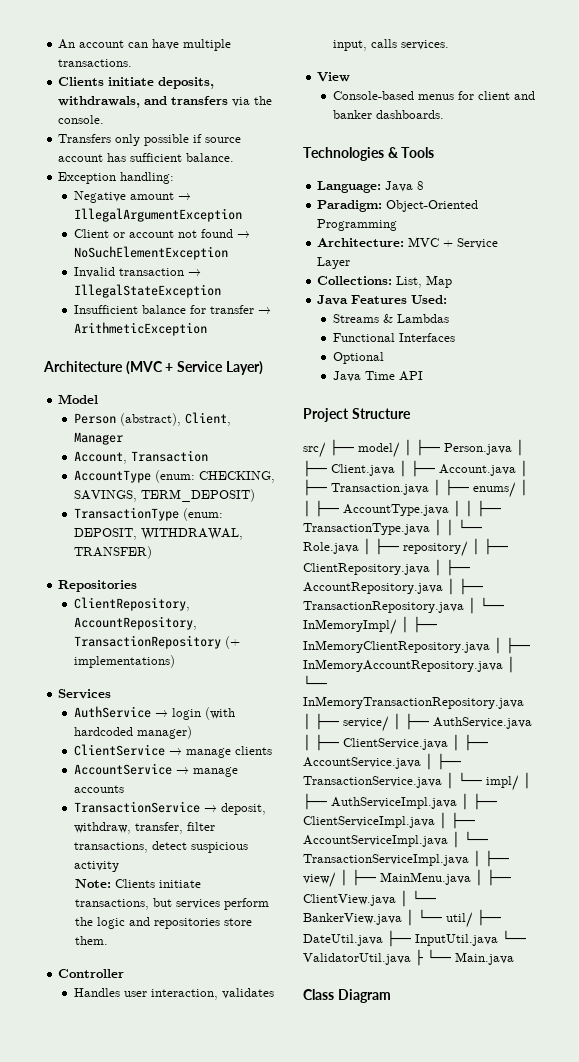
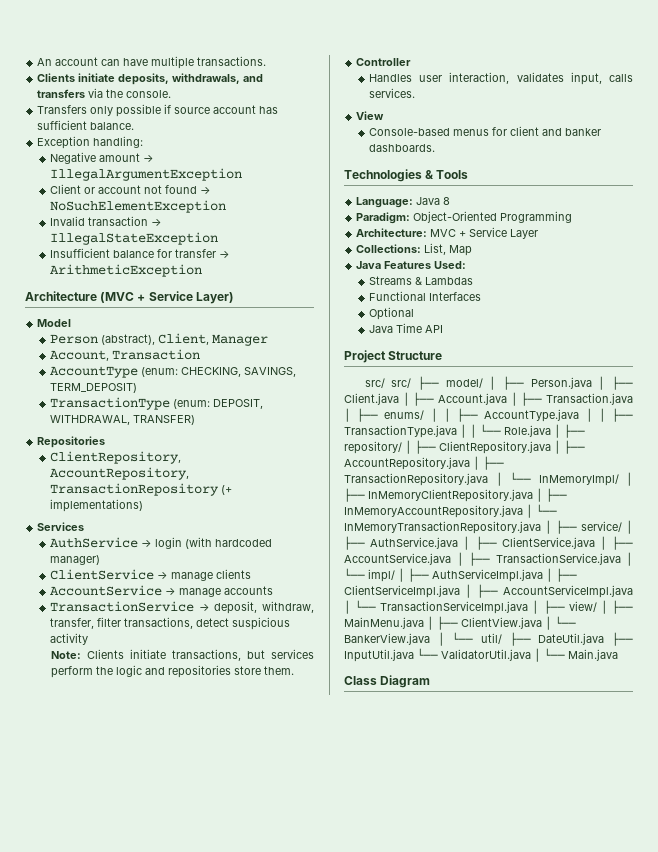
- src/ ├── model/ │ ├── Person.java │ ├── Client.java │ ├── Account.java │ ├── Transaction.java │ ├── enums/ │ │ ├── AccountType.java │ │ ├── TransactionType.java │ │ └── Role.java │ ├── repository/ │ ├── ClientRepository.java │ ├── AccountRepository.java │ ├── TransactionRepository.java │ └── InMemoryImpl/ │ ├── InMemoryClientRepository.java │ ├── InMemoryAccountRepository.java │ └── InMemoryTransactionRepository.java │ ├── service/ │ ├── AuthService.java │ ├── ClientService.java │ ├── AccountService.java │ ├── TransactionService.java │ └── impl/ │ ├── AuthServiceImpl.java │ ├── ClientServiceImpl.java │ ├── AccountServiceImpl.java │ └── TransactionServiceImpl.java │ ├── view/ │ ├── MainMenu.java │ ├── ClientView.java │ └── BankerView.java │ └── util/ ├── DateUtil.java ├── InputUtil.java └── ValidatorUtil.java ├ └── Main.java
+ src/ src/ ├── model/ │ ├── Person.java │ ├── Client.java │ ├── Account.java │ ├── Transaction.java │ ├── enums/ │ │ ├── AccountType.java │ │ ├── TransactionType.java │ │ └── Role.java │ ├── repository/ │ ├── ClientRepository.java │ ├── AccountRepository.java │ ├── TransactionRepository.java │ └── InMemoryImpl/ │ ├── InMemoryClientRepository.java │ ├── InMemoryAccountRepository.java │ └── InMemoryTransactionRepository.java │ ├── service/ │ ├── AuthService.java │ ├── ClientService.java │ ├── AccountService.java │ ├── TransactionService.java │ └── impl/ │ ├── AuthServiceImpl.java │ ├── ClientServiceImpl.java │ ├── AccountServiceImpl.java │ └── TransactionServiceImpl.java │ ├── view/ │ ├── MainMenu.java │ ├── ClientView.java │ └── BankerView.java │ └── util/ ├── DateUtil.java ├── InputUtil.java └── ValidatorUtil.java │ └── Main.java

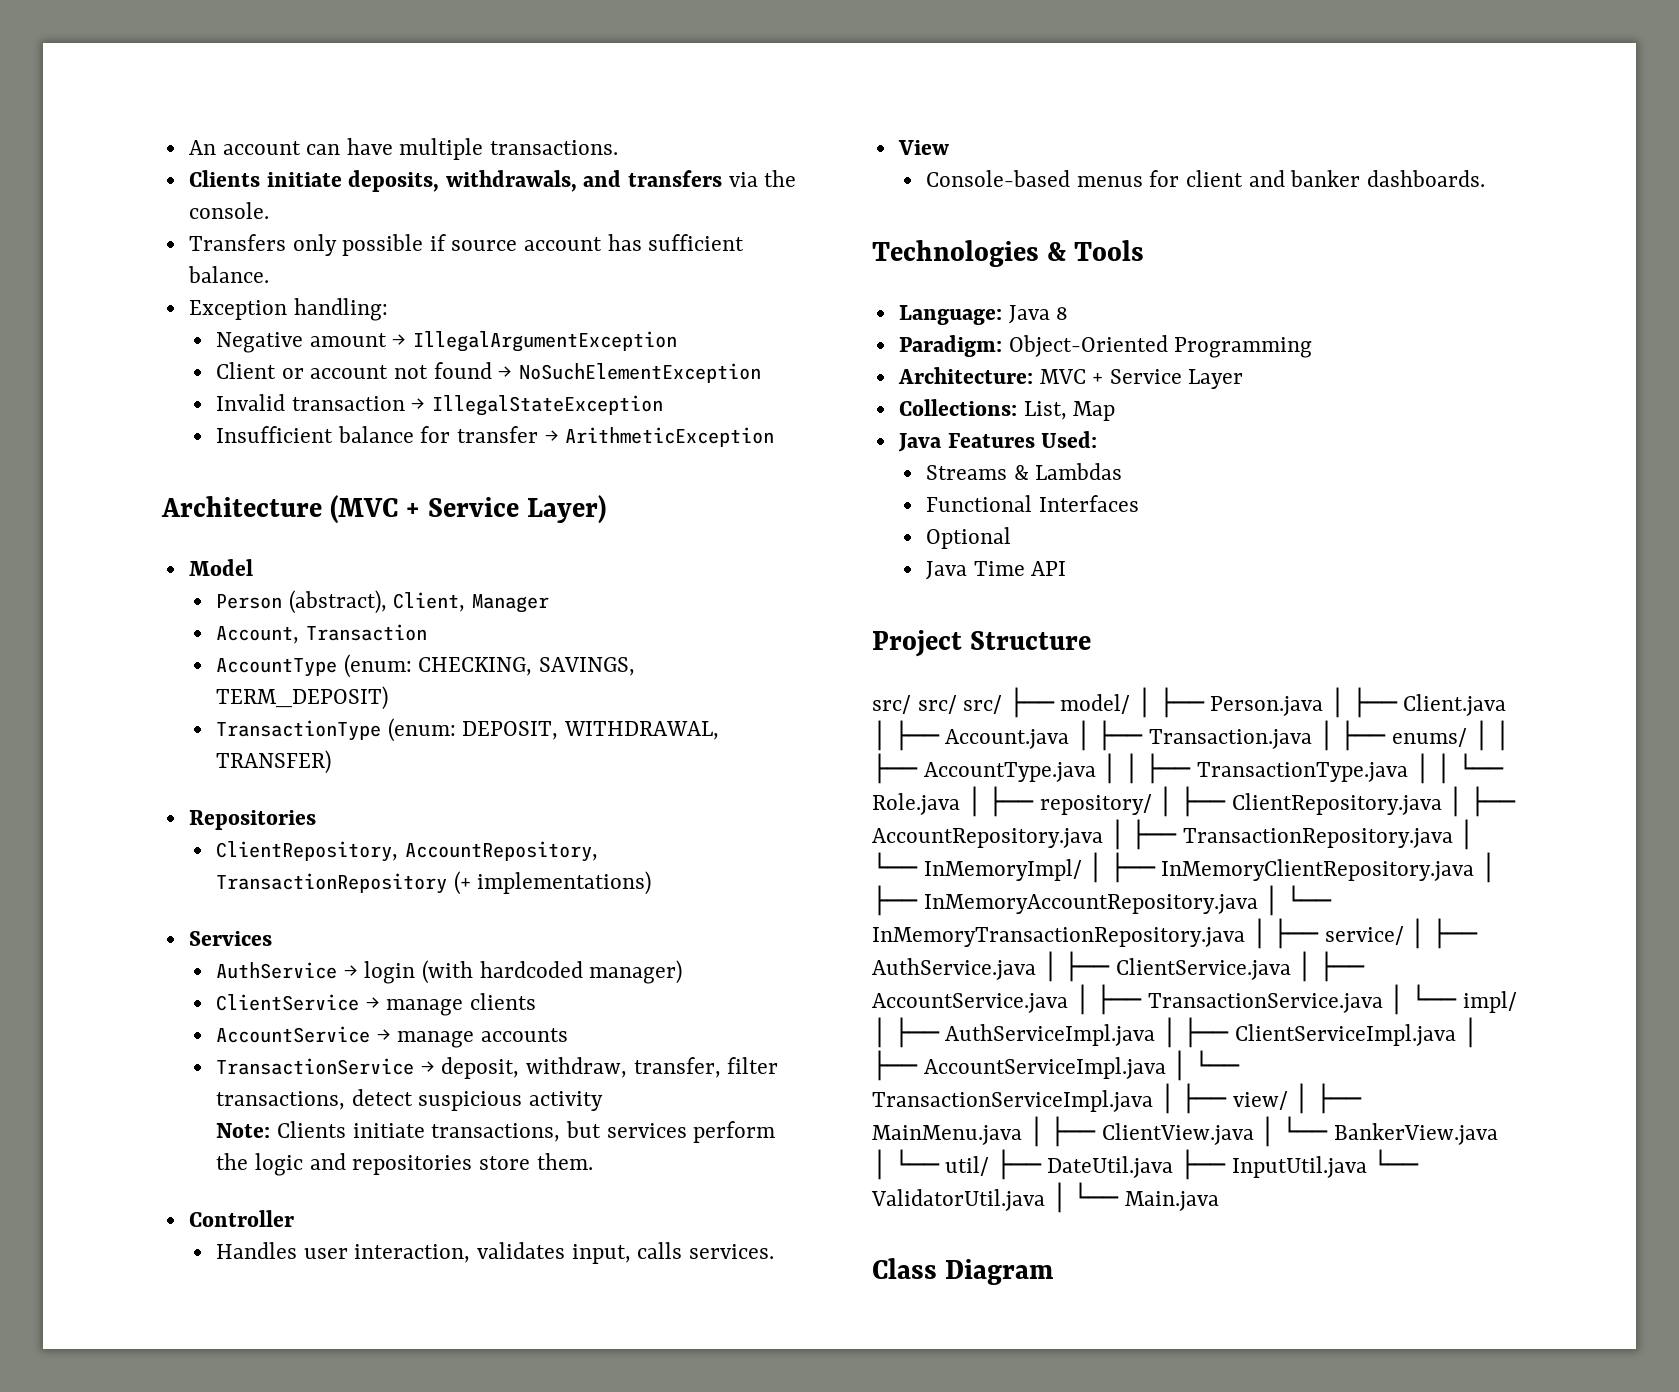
- src/ src/ ├── model/ │ ├── Person.java │ ├── Client.java │ ├── Account.java │ ├── Transaction.java │ ├── enums/ │ │ ├── AccountType.java │ │ ├── TransactionType.java │ │ └── Role.java │ ├── repository/ │ ├── ClientRepository.java │ ├── AccountRepository.java │ ├── TransactionRepository.java │ └── InMemoryImpl/ │ ├── InMemoryClientRepository.java │ ├── InMemoryAccountRepository.java │ └── InMemoryTransactionRepository.java │ ├── service/ │ ├── AuthService.java │ ├── ClientService.java │ ├── AccountService.java │ ├── TransactionService.java │ └── impl/ │ ├── AuthServiceImpl.java │ ├── ClientServiceImpl.java │ ├── AccountServiceImpl.java │ └── TransactionServiceImpl.java │ ├── view/ │ ├── MainMenu.java │ ├── ClientView.java │ └── BankerView.java │ └── util/ ├── DateUtil.java ├── InputUtil.java └── ValidatorUtil.java │ └── Main.java
+ src/ src/ src/ ├── model/ │ ├── Person.java │ ├── Client.java │ ├── Account.java │ ├── Transaction.java │ ├── enums/ │ │ ├── AccountType.java │ │ ├── TransactionType.java │ │ └── Role.java │ ├── repository/ │ ├── ClientRepository.java │ ├── AccountRepository.java │ ├── TransactionRepository.java │ └── InMemoryImpl/ │ ├── InMemoryClientRepository.java │ ├── InMemoryAccountRepository.java │ └── InMemoryTransactionRepository.java │ ├── service/ │ ├── AuthService.java │ ├── ClientService.java │ ├── AccountService.java │ ├── TransactionService.java │ └── impl/ │ ├── AuthServiceImpl.java │ ├── ClientServiceImpl.java │ ├── AccountServiceImpl.java │ └── TransactionServiceImpl.java │ ├── view/ │ ├── MainMenu.java │ ├── ClientView.java │ └── BankerView.java │ └── util/ ├── DateUtil.java ├── InputUtil.java └── ValidatorUtil.java │ └── Main.java

